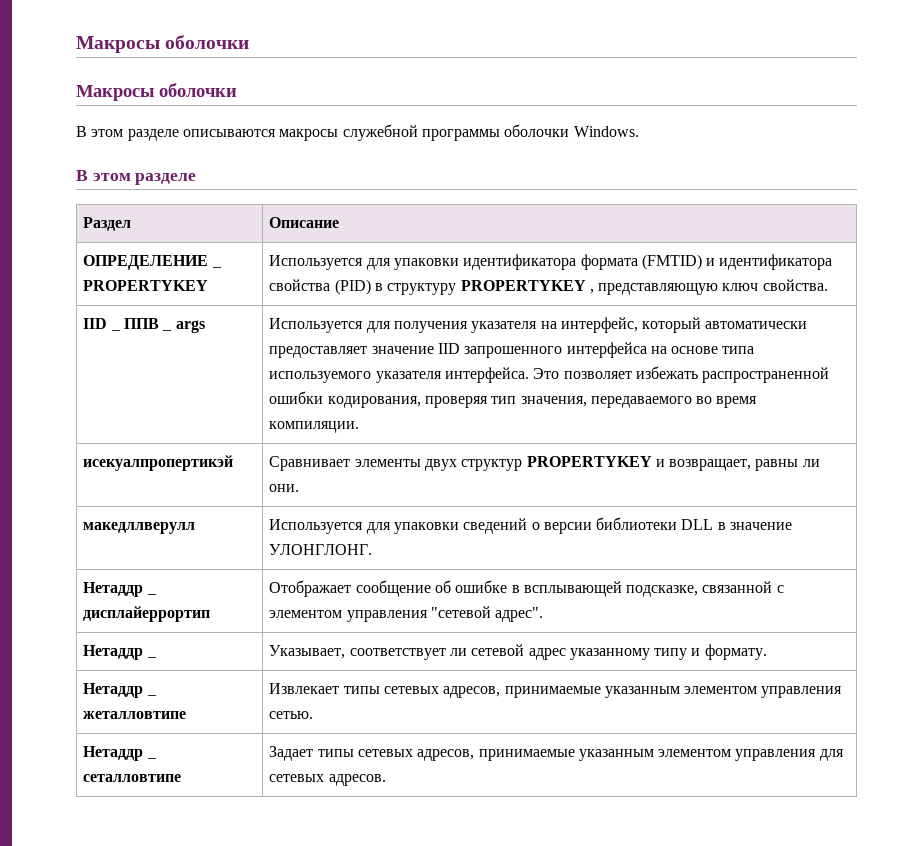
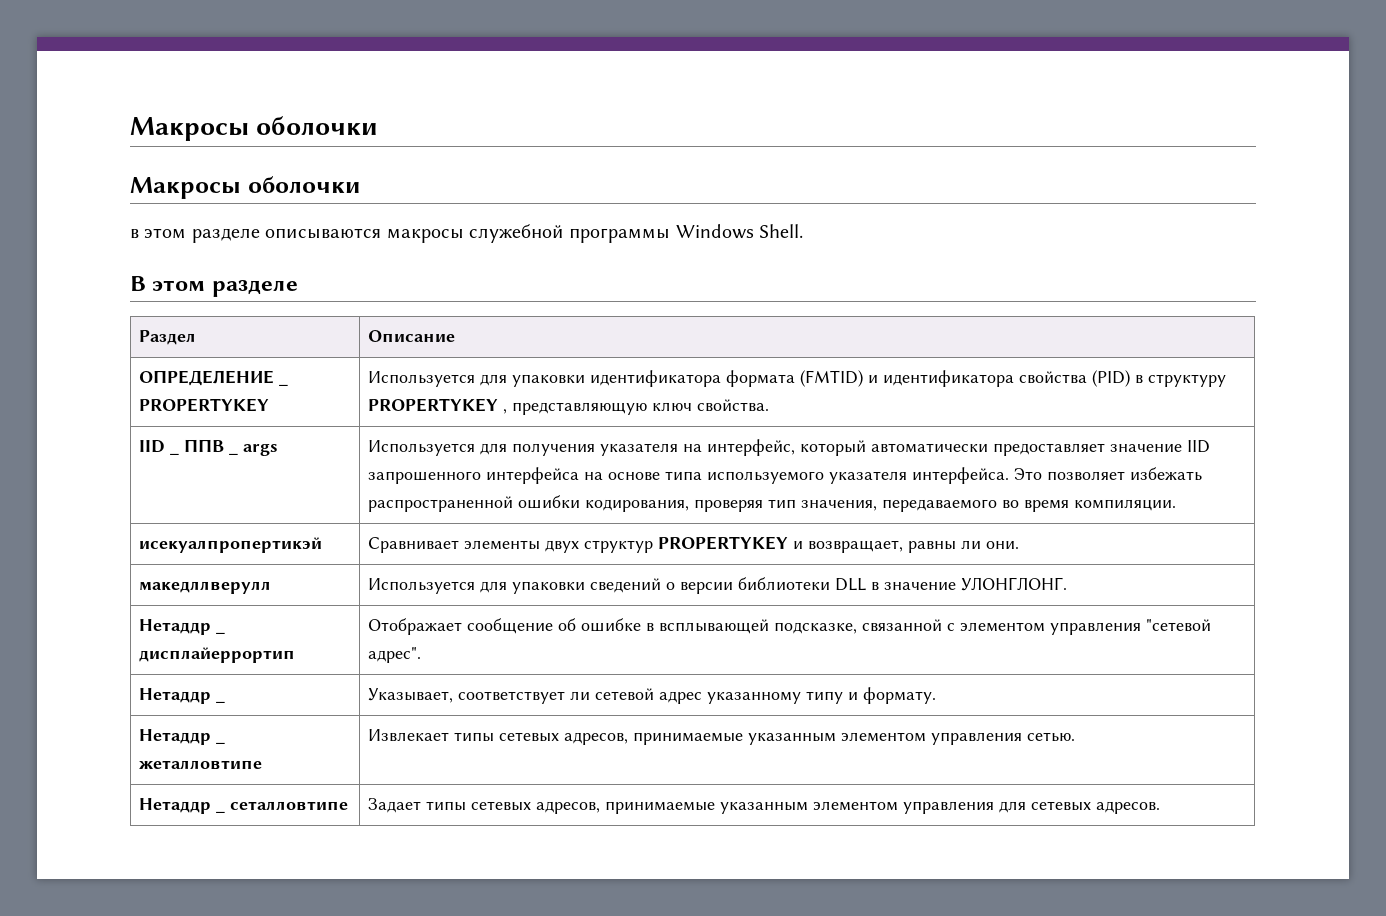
- В этом разделе описываются макросы служебной программы оболочки Windows.
+ в этом разделе описываются макросы служебной программы Windows Shell.

